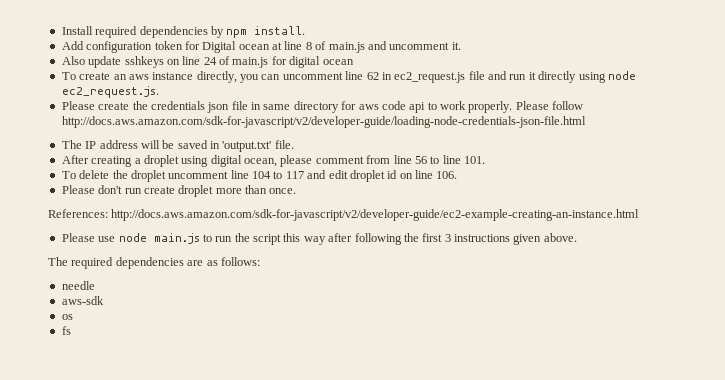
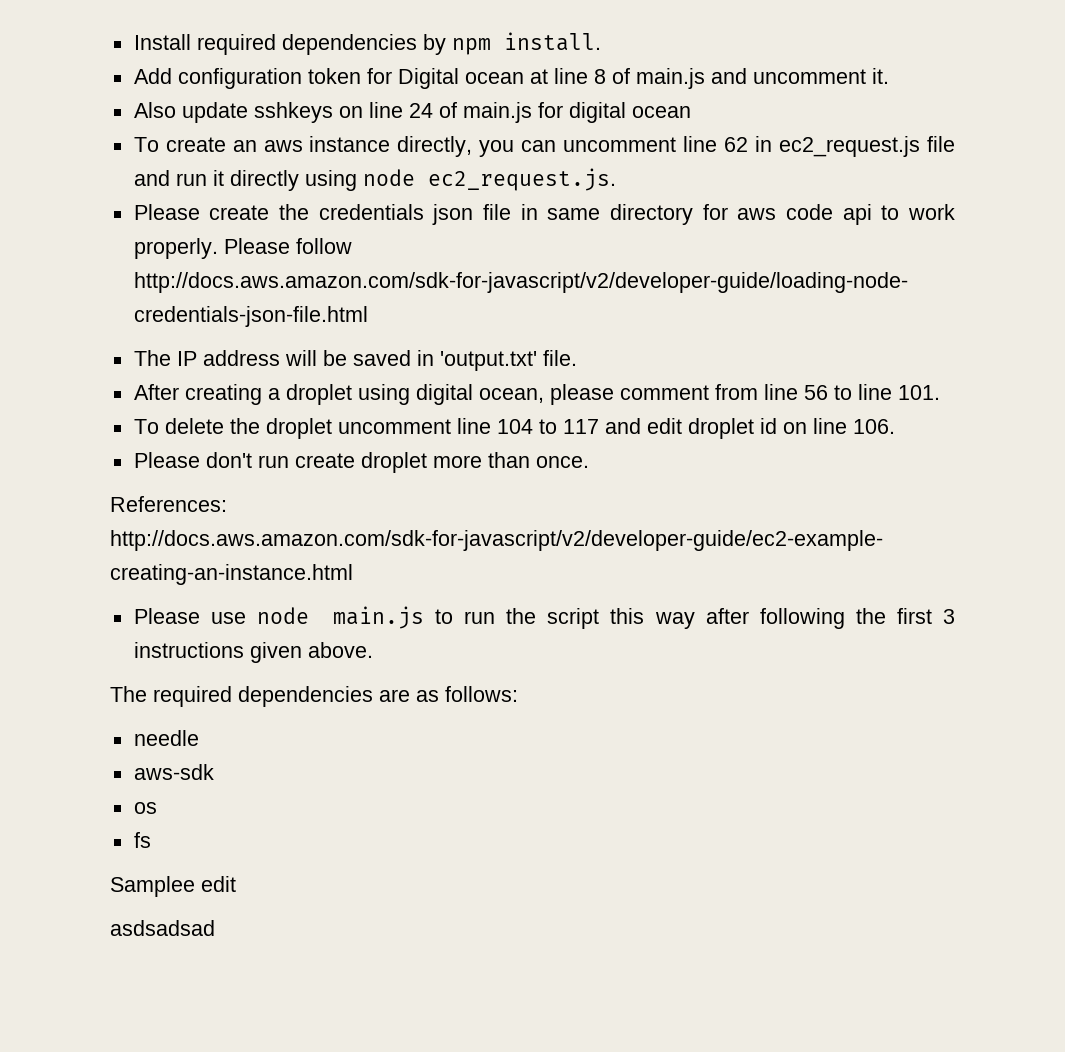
+ Samplee edit
+ asdsadsad

